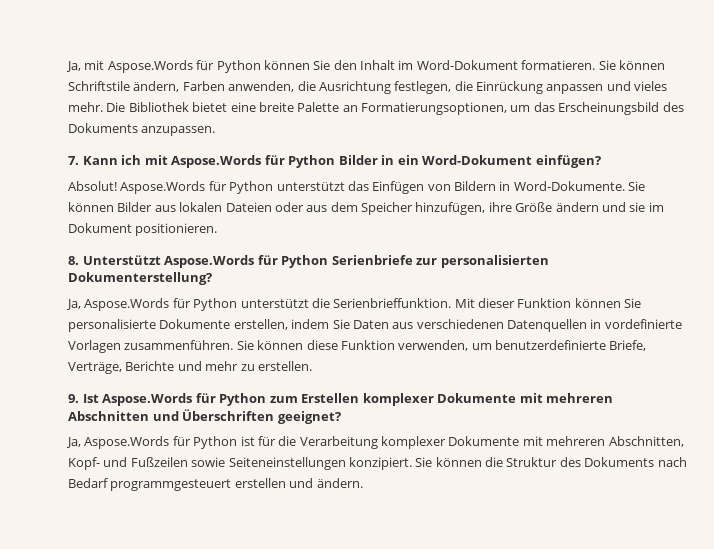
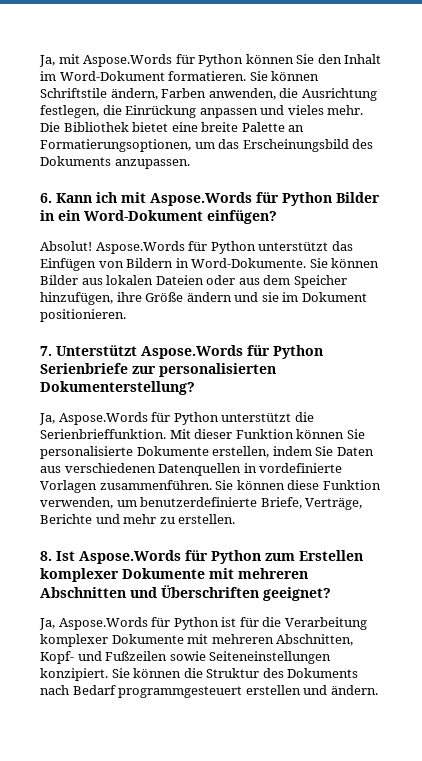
- 7. Kann ich mit Aspose.Words für Python Bilder in ein Word-Dokument einfügen?
+ 6. Kann ich mit Aspose.Words für Python Bilder in ein Word-Dokument einfügen?
- 8. Unterstützt Aspose.Words für Python Serienbriefe zur personalisierten Dokumenterstellung?
+ 7. Unterstützt Aspose.Words für Python Serienbriefe zur personalisierten Dokumenterstellung?
- 9. Ist Aspose.Words für Python zum Erstellen komplexer Dokumente mit mehreren Abschnitten und Überschriften geeignet?
+ 8. Ist Aspose.Words für Python zum Erstellen komplexer Dokumente mit mehreren Abschnitten und Überschriften geeignet?

